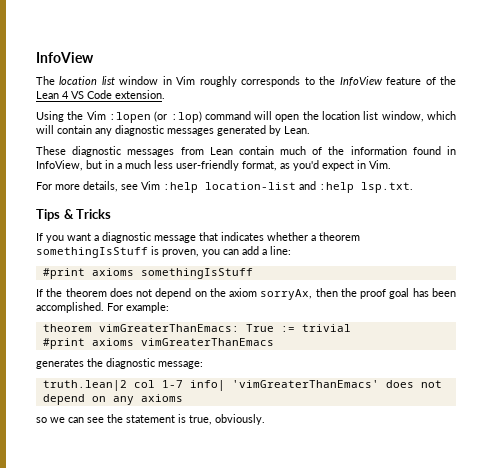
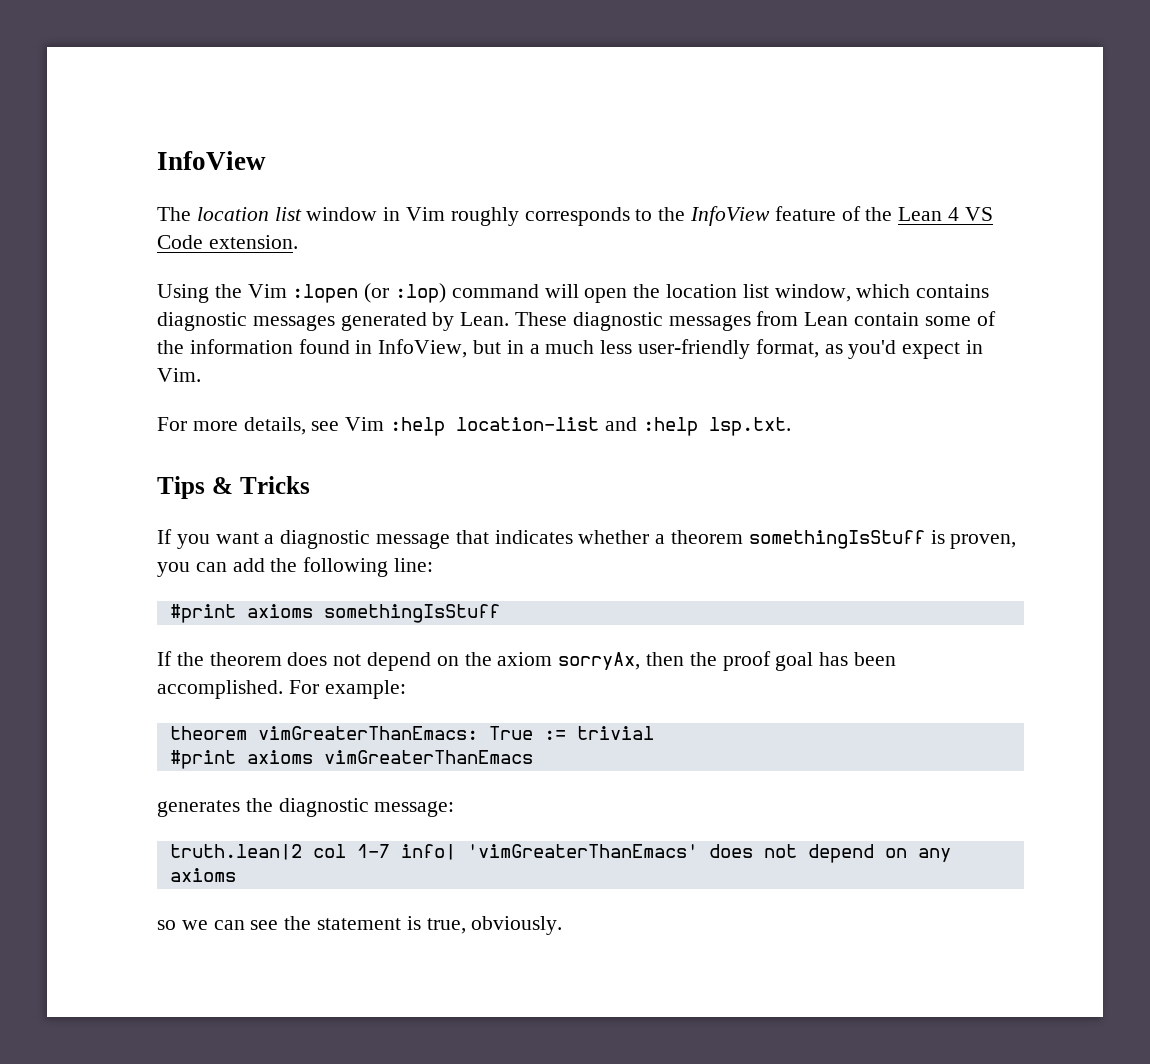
- Using the Vim :lopen (or :lop) command will open the location list window, which will contain any diagnostic messages generated by Lean.
- These diagnostic messages from Lean contain much of the information found in InfoView, but in a much less user-friendly format, as you'd expect in Vim.
+ Using the Vim :lopen (or :lop) command will open the location list window, which contains diagnostic messages generated by Lean. These diagnostic messages from Lean contain some of the information found in InfoView, but in a much less user-friendly format, as you'd expect in Vim.
- If you want a diagnostic message that indicates whether a theorem somethingIsStuff is proven, you can add a line:
+ If you want a diagnostic message that indicates whether a theorem somethingIsStuff is proven, you can add the following line:

